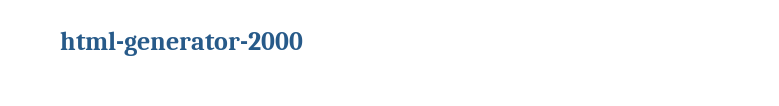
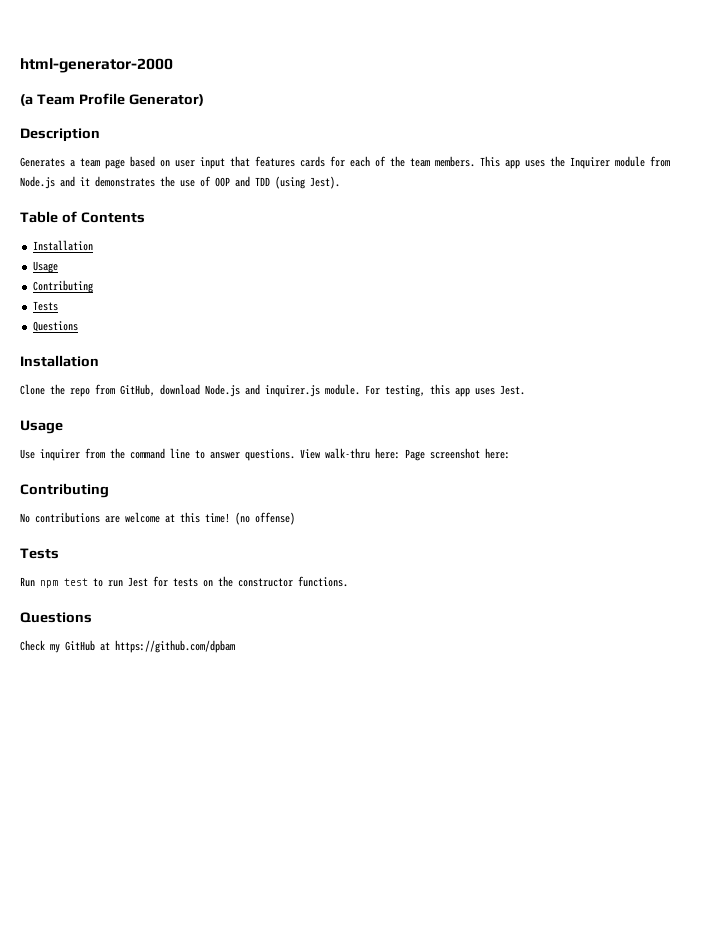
+ (a Team Profile Generator)
+ Description
+ Generates a team page based on user input that features cards for each of the team members. This app uses the Inquirer module from Node.js and it demonstrates the use of OOP and TDD (using Jest).
+ Table of Contents
+ Installation
+ Usage
+ Contributing
+ Tests
+ Questions
+ Installation
+ Clone the repo from GitHub, download Node.js and inquirer.js module. For testing, this app uses Jest.
+ Usage
+ Use inquirer from the command line to answer questions. View walk-thru here: Page screenshot here:
+ Contributing
+ No contributions are welcome at this time! (no offense)
+ Tests
+ Run npm test to run Jest for tests on the constructor functions.
+ Questions
+ Check my GitHub at https://github.com/dpbam

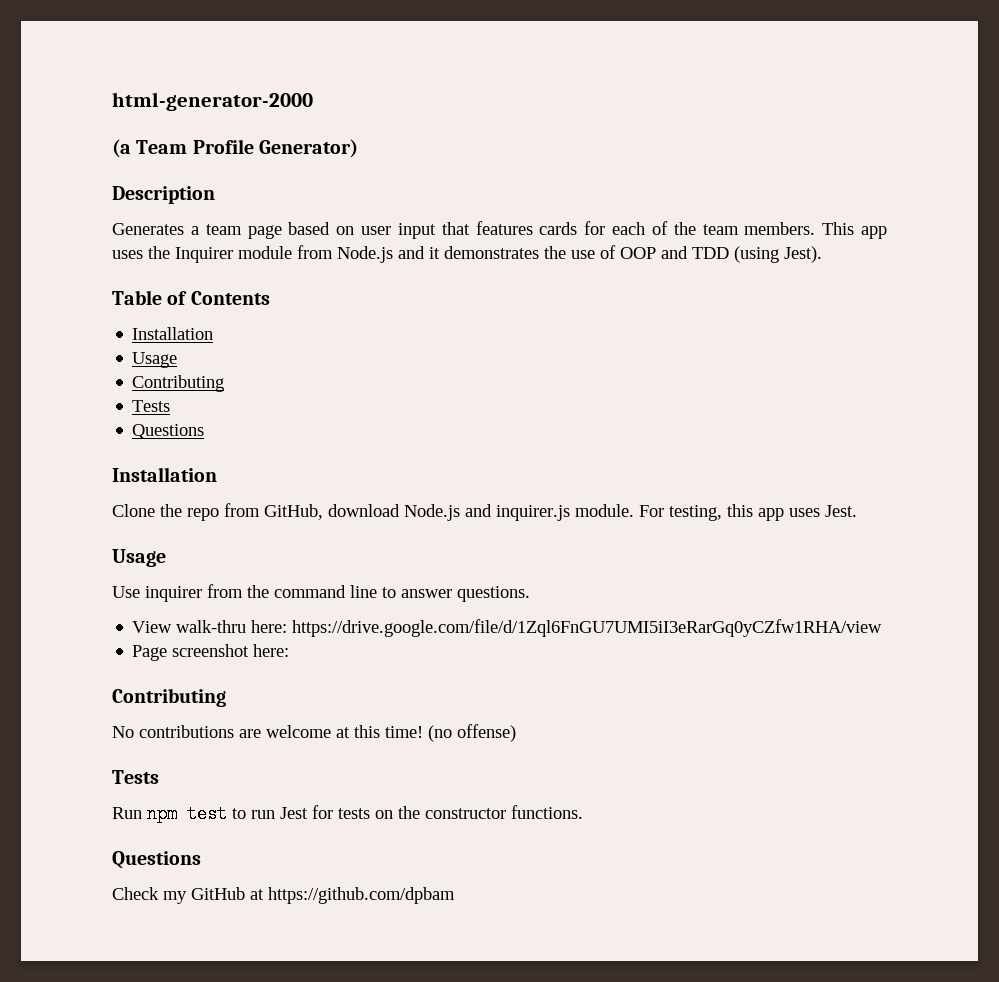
- Use inquirer from the command line to answer questions. View walk-thru here: Page screenshot here:
+ Use inquirer from the command line to answer questions.
+ View walk-thru here: https://drive.google.com/file/d/1Zql6FnGU7UMI5iI3eRarGq0yCZfw1RHA/view
+ Page screenshot here:

